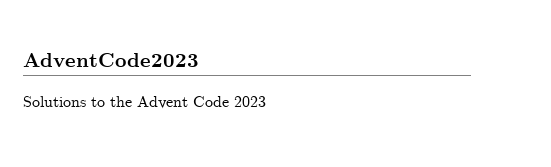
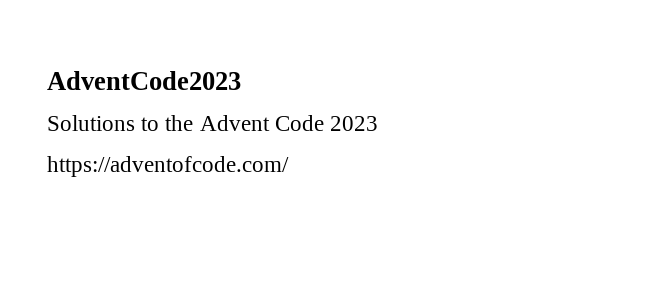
+ https://adventofcode.com/

